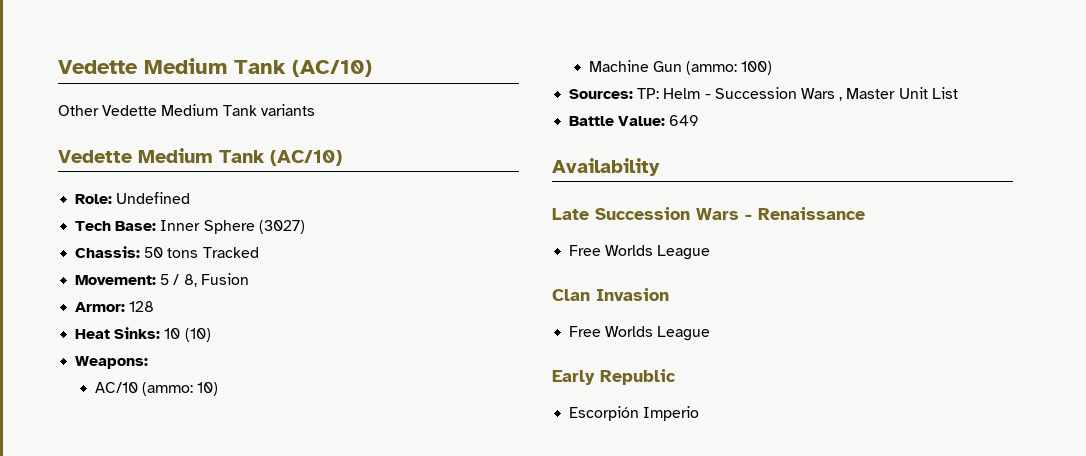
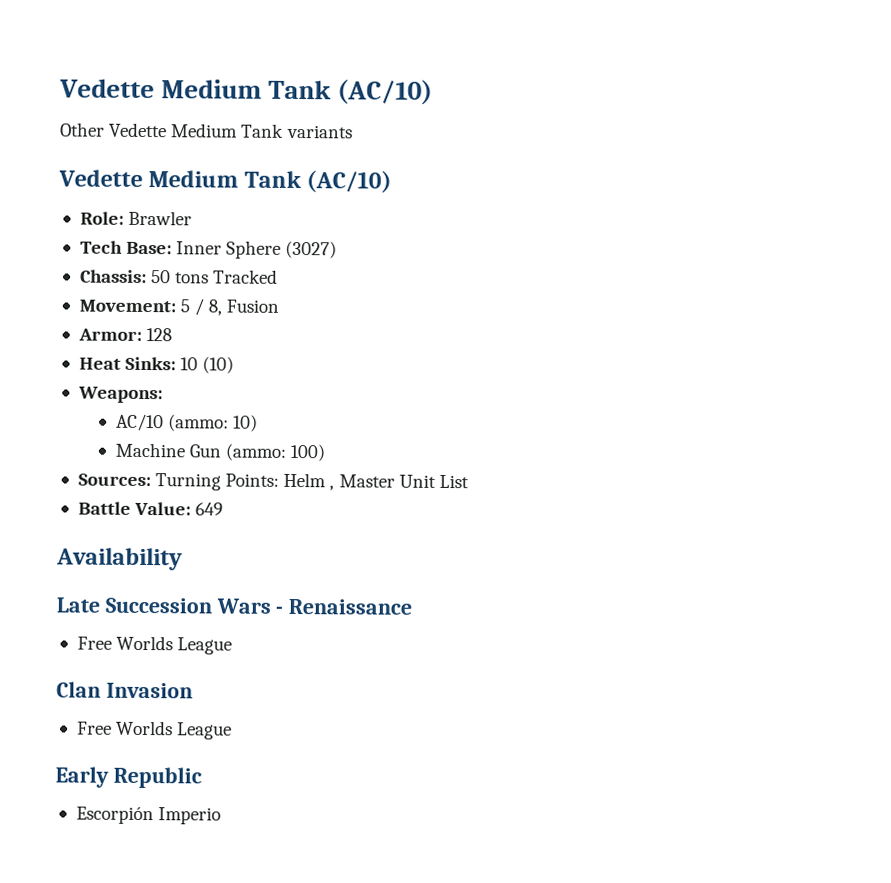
- Role: Undefined
+ Role: Brawler
- Sources: TP: Helm - Succession Wars , Master Unit List
+ Sources: Turning Points: Helm , Master Unit List

